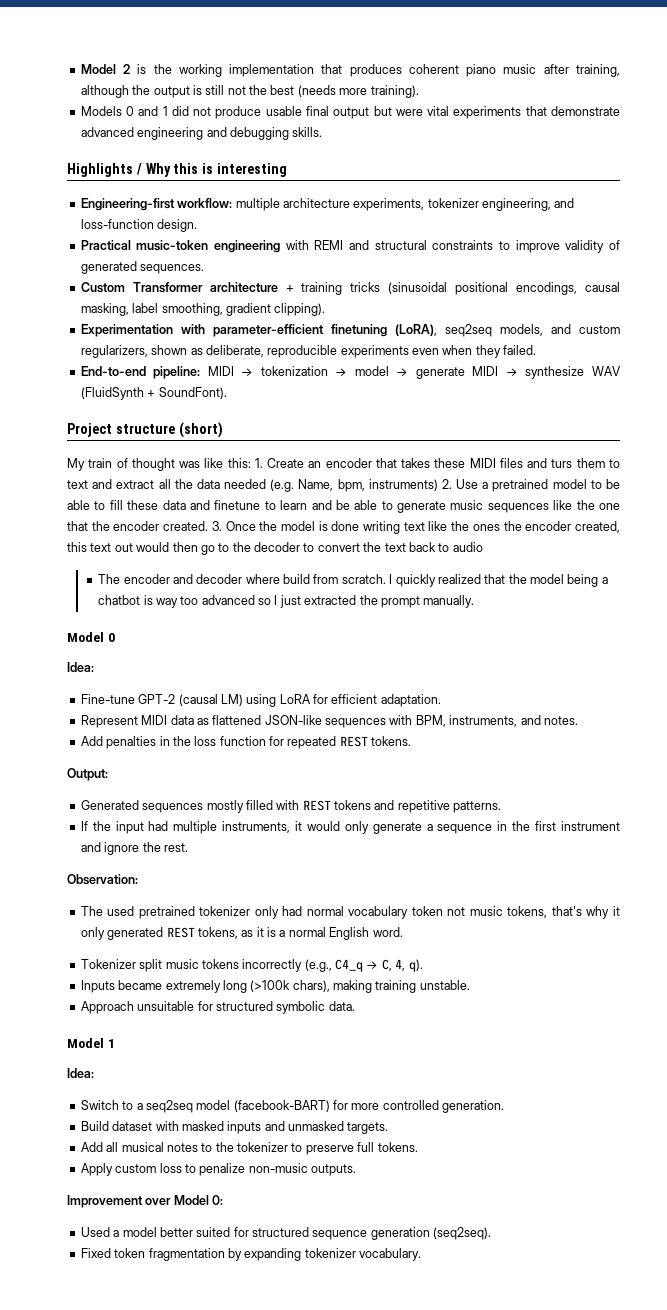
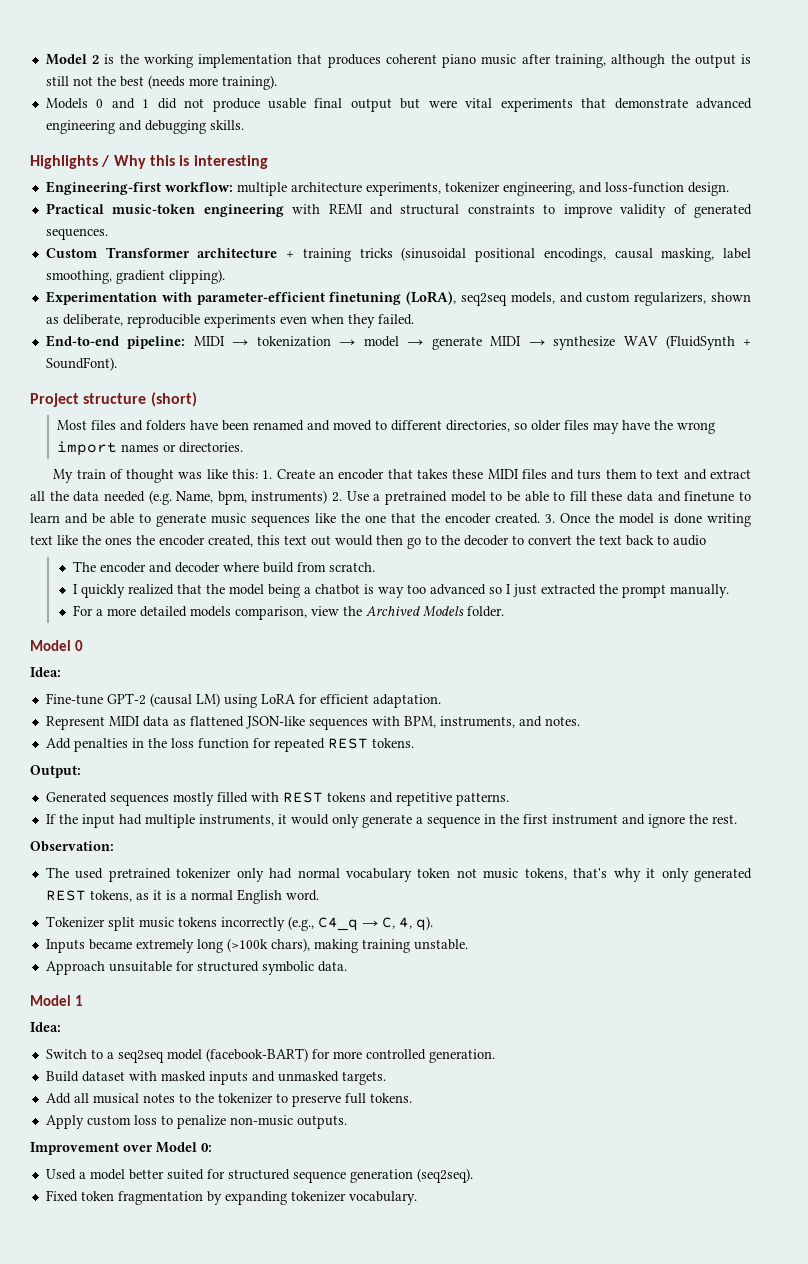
+ Most files and folders have been renamed and moved to different directories, so older files may have the wrong import names or directories.
- The encoder and decoder where build from scratch. I quickly realized that the model being a chatbot is way too advanced so I just extracted the prompt manually.
+ The encoder and decoder where build from scratch.
+ I quickly realized that the model being a chatbot is way too advanced so I just extracted the prompt manually.
+ For a more detailed models comparison, view the Archived Models folder.

